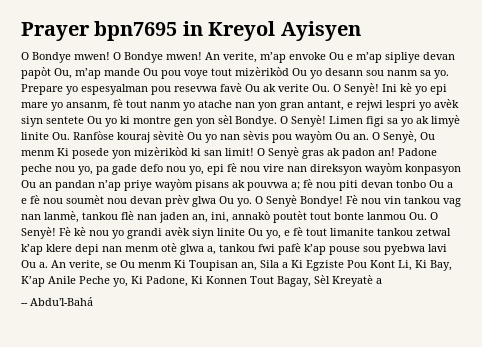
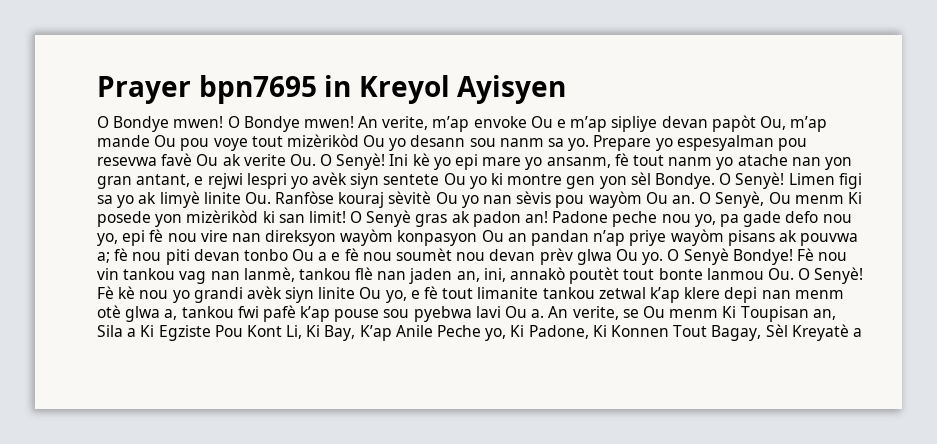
- -- Abdu'l-Bahá

